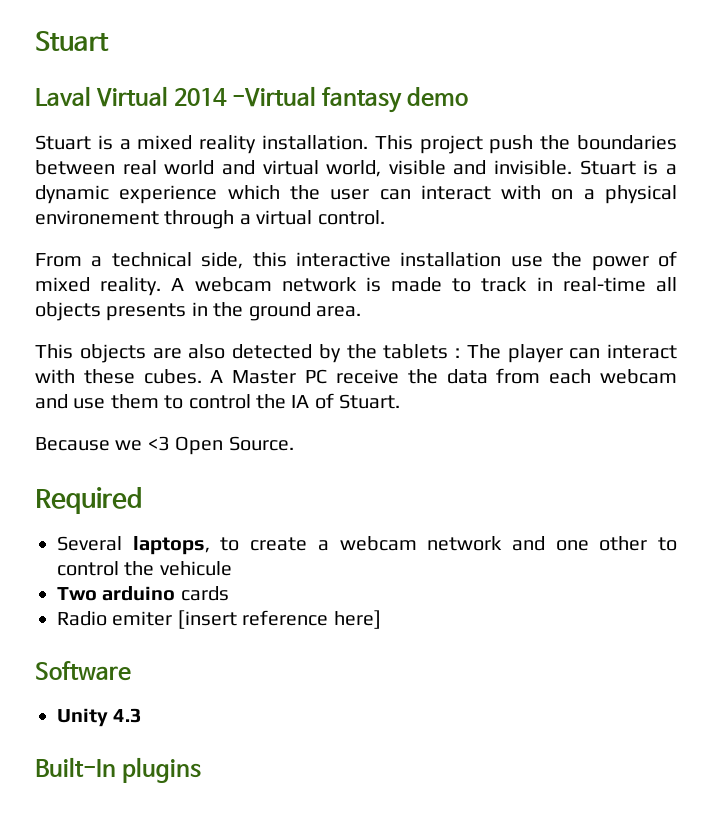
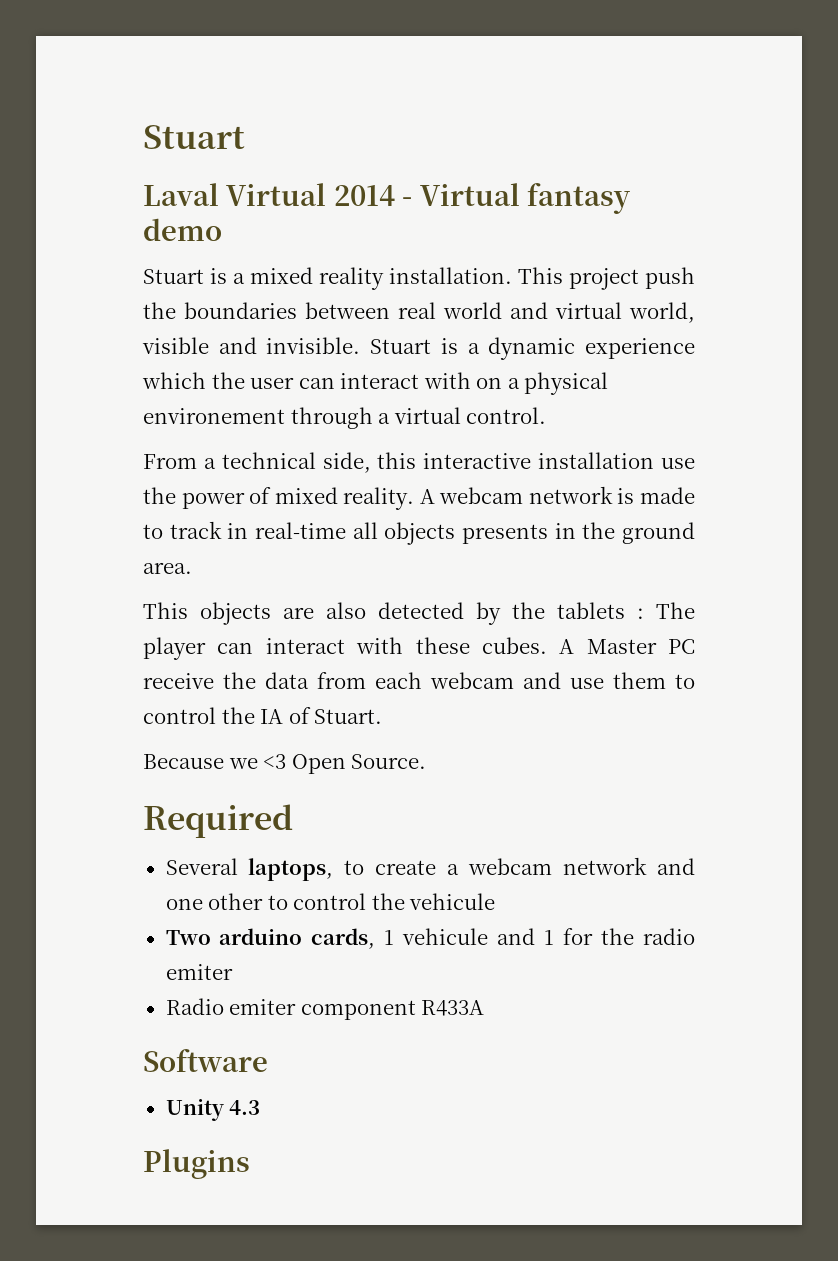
- Laval Virtual 2014 -Virtual fantasy demo
+ Laval Virtual 2014 - Virtual fantasy demo
- Two arduino cards
+ Two arduino cards, 1 vehicule and 1 for the radio emiter
- Radio emiter [insert reference here]
+ Radio emiter component R433A
- Built-In plugins
+ Plugins

